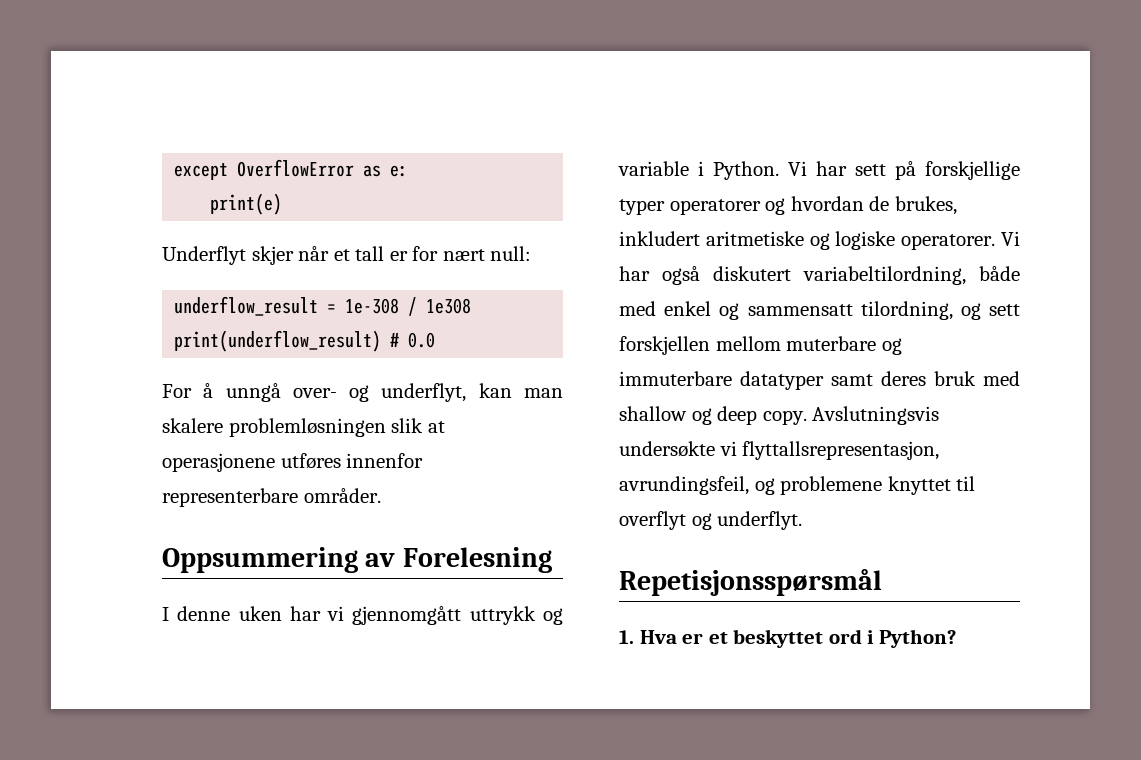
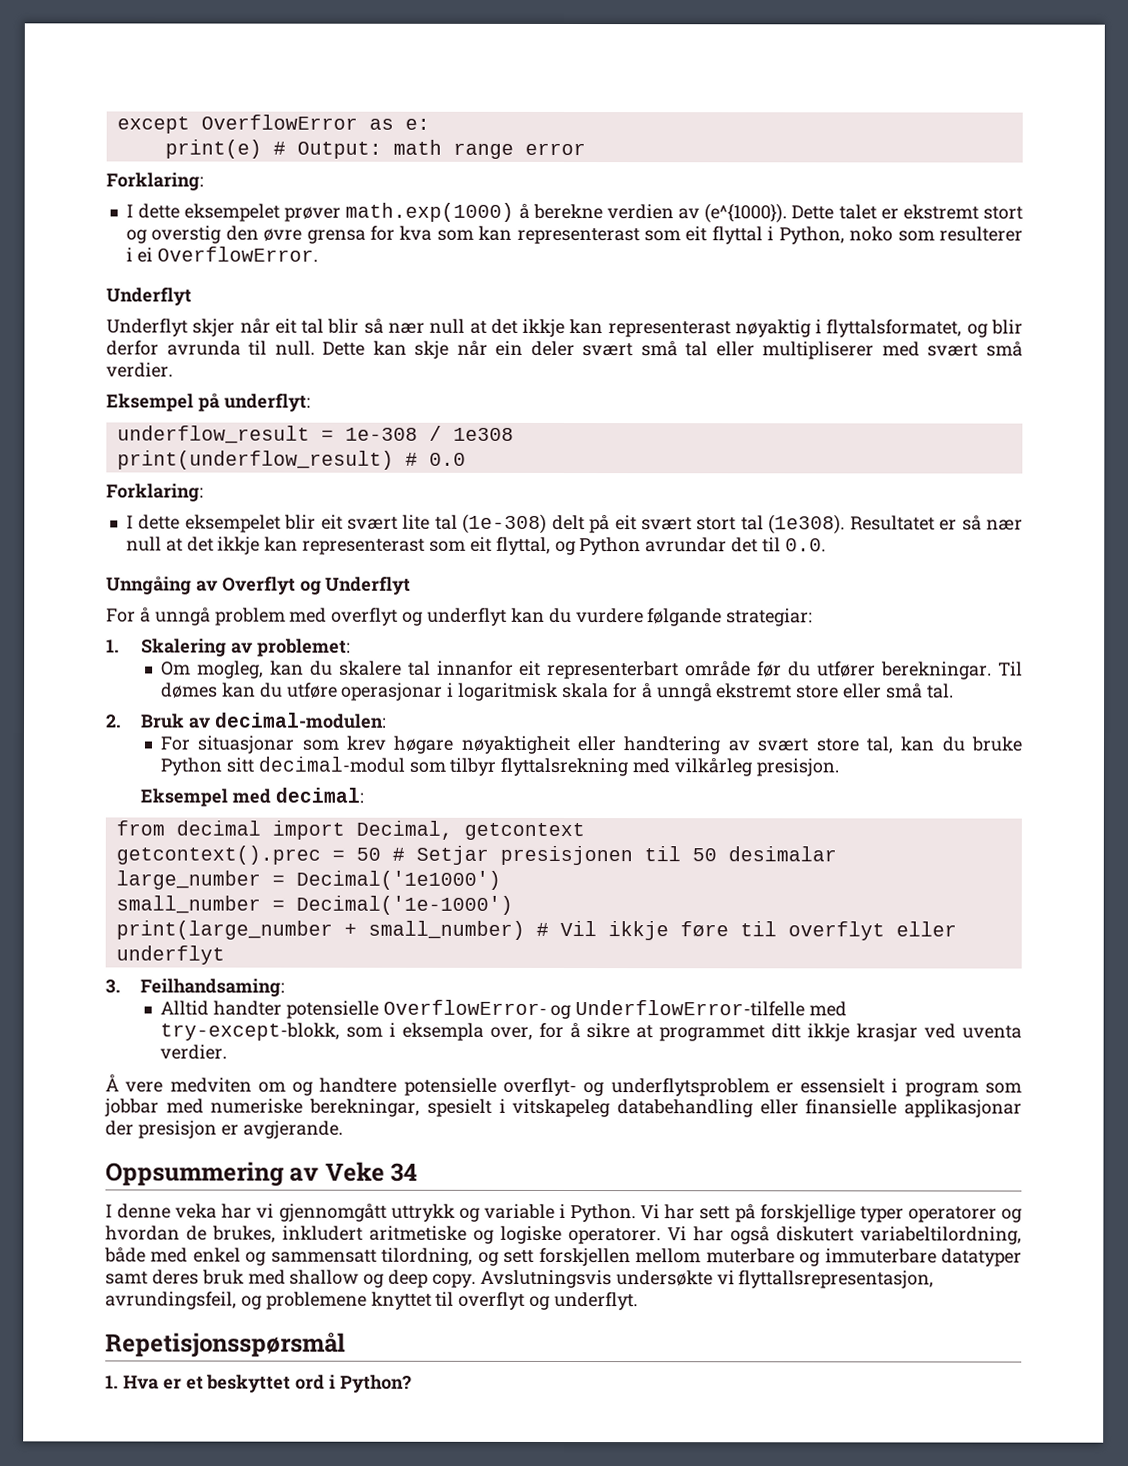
- print(e)
- Underflyt skjer når et tall er for nært null:
+ print(e) # Output: math range error
+ Forklaring:
+ I dette eksempelet prøver math.exp(1000) å berekne verdien av (e^{1000}). Dette talet er ekstremt stort og overstig den øvre grensa for kva som kan representerast som eit flyttal i Python, noko som resulterer i ei OverflowError.
+ Underflyt
+ Underflyt skjer når eit tal blir så nær null at det ikkje kan representerast nøyaktig i flyttalsformatet, og blir derfor avrunda til null. Dette kan skje når ein deler svært små tal eller multipliserer med svært små verdier.
+ Eksempel på underflyt:
  print(underflow_result) # 0.0
- For å unngå over- og underflyt, kan man skalere problemløsningen slik at operasjonene utføres innenfor representerbare områder.
+ Forklaring:
+ I dette eksempelet blir eit svært lite tal (1e-308) delt på eit svært stort tal (1e308). Resultatet er så nær null at det ikkje kan representerast som eit flyttal, og Python avrundar det til 0.0.
+ Unngåing av Overflyt og Underflyt
+ For å unngå problem med overflyt og underflyt kan du vurdere følgande strategiar:
+ 1. Skalering av problemet:
+ Om mogleg, kan du skalere tal innanfor eit representerbart område før du utfører berekningar. Til dømes kan du utføre operasjonar i logaritmisk skala for å unngå ekstremt store eller små tal.
+ 2. Bruk av decimal-modulen:
+ For situasjonar som krev høgare nøyaktigheit eller handtering av svært store tal, kan du bruke Python sitt decimal-modul som tilbyr flyttalsrekning med vilkårleg presisjon.
+ Eksempel med decimal:
+ from decimal import Decimal, getcontext
+ getcontext().prec = 50 # Setjar presisjonen til 50 desimalar
+ large_number = Decimal('1e1000')
+ small_number = Decimal('1e-1000')
+ print(large_number + small_number) # Vil ikkje føre til overflyt eller underflyt
+ 3. Feilhandsaming:
+ Alltid handter potensielle OverflowError- og UnderflowError-tilfelle med try-except-blokk, som i eksempla over, for å sikre at programmet ditt ikkje krasjar ved uventa verdier.
+ Å vere medviten om og handtere potensielle overflyt- og underflytsproblem er essensielt i program som jobbar med numeriske berekningar, spesielt i vitskapeleg databehandling eller finansielle applikasjonar der presisjon er avgjerande.
- Oppsummering av Forelesning
+ Oppsummering av Veke 34
- I denne uken har vi gjennomgått uttrykk og variable i Python.
+ I denne veka har vi gjennomgått uttrykk og variable i Python.

